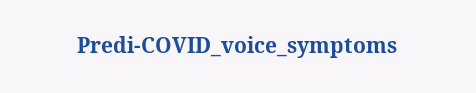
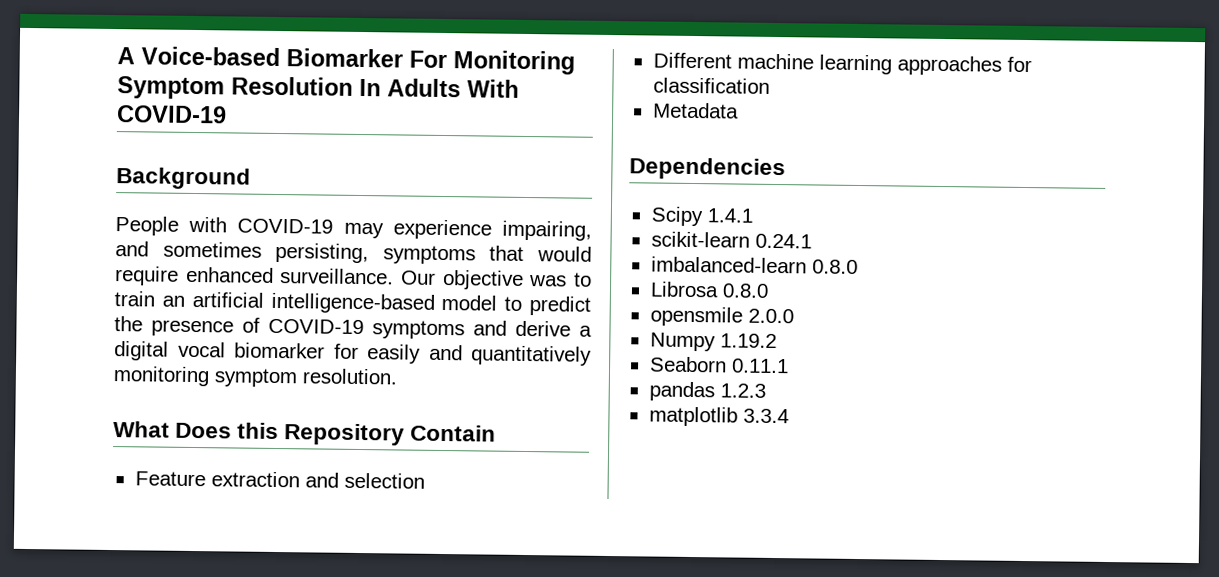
- Predi-COVID_voice_symptoms
+ A Voice-based Biomarker For Monitoring Symptom Resolution In Adults With COVID-19
+ Background
+ People with COVID-19 may experience impairing, and sometimes persisting, symptoms that would require enhanced surveillance. Our objective was to train an artificial intelligence-based model to predict the presence of COVID-19 symptoms and derive a digital vocal biomarker for easily and quantitatively monitoring symptom resolution.
+ What Does this Repository Contain
+ Feature extraction and selection
+ Different machine learning approaches for classification
+ Metadata
+ Dependencies
+ Scipy 1.4.1
+ scikit-learn 0.24.1
+ imbalanced-learn 0.8.0
+ Librosa 0.8.0
+ opensmile 2.0.0
+ Numpy 1.19.2
+ Seaborn 0.11.1
+ pandas 1.2.3
+ matplotlib 3.3.4

